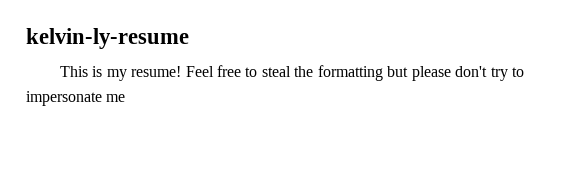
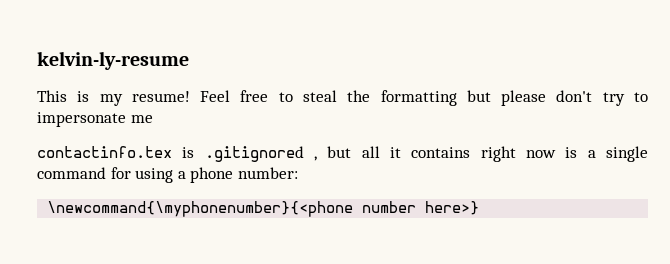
+ contactinfo.tex is .gitignored , but all it contains right now is a single command for using a phone number:
+ \newcommand{\myphonenumber}{<phone number here>}

